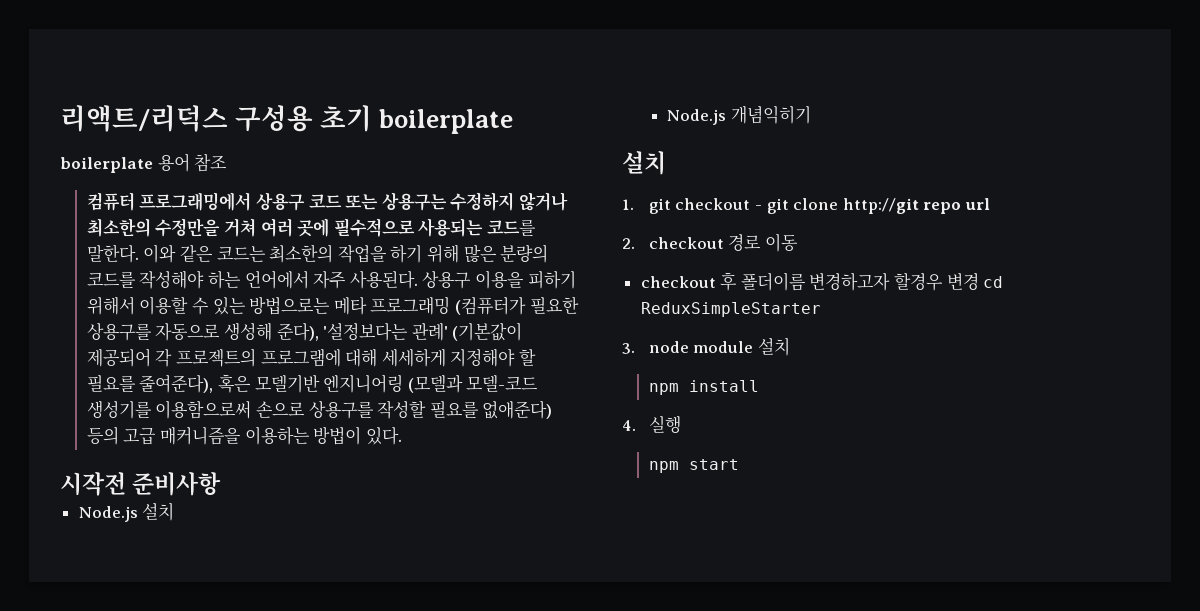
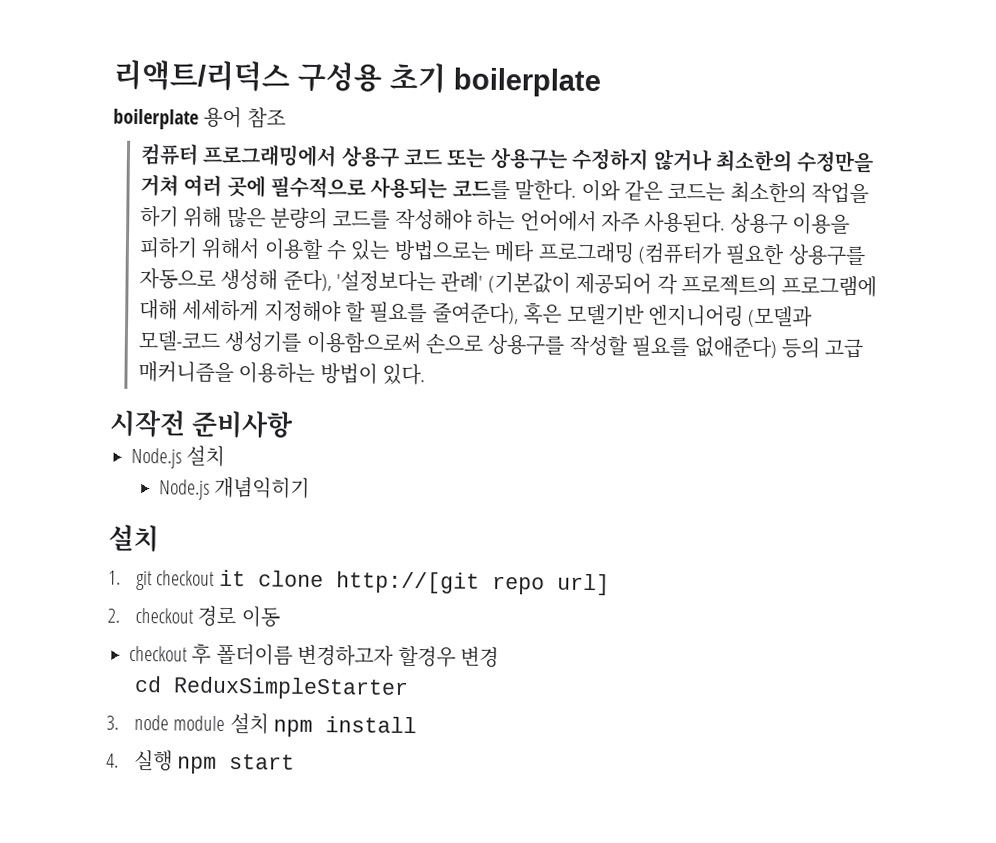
- 1. git checkout - git clone http://git repo url
+ 1. git checkout it clone http://[git repo url]
- checkout 후 폴더이름 변경하고자 할경우 변경 cd ReduxSimpleStarter
+ checkout 후 폴더이름 변경하고자 할경우 변경
+ cd ReduxSimpleStarter
- 3. node module 설치
- npm install
+ 3. node module 설치 npm install
- 4. 실행
- npm start
+ 4. 실행 npm start

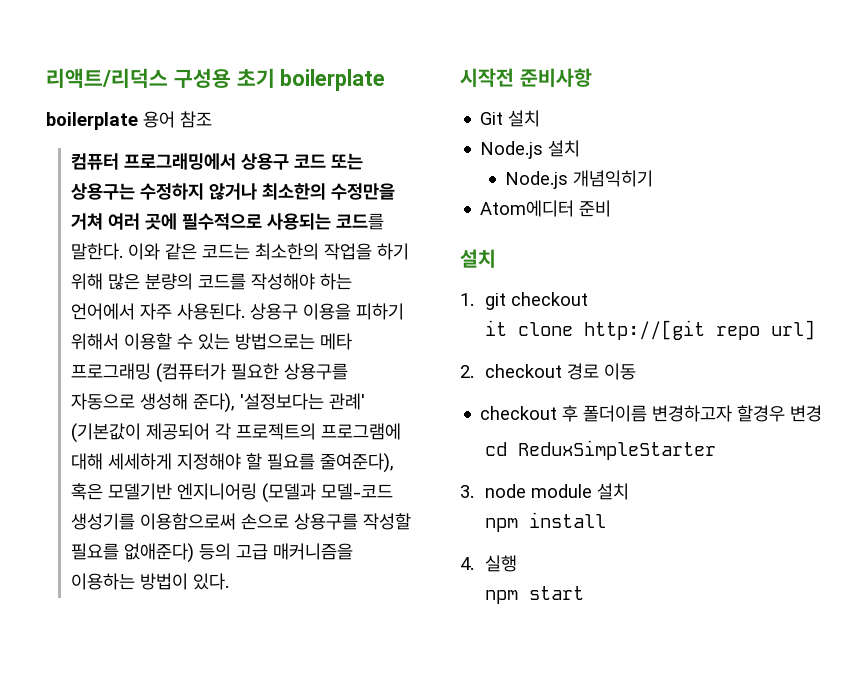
+ Git 설치
+ Atom에디터 준비
- 1. git checkout it clone http://[git repo url]
+ 1. git checkout
+ it clone http://[git repo url]
- 3. node module 설치 npm install
+ 3. node module 설치
+ npm install
- 4. 실행 npm start
+ 4. 실행
+ npm start

